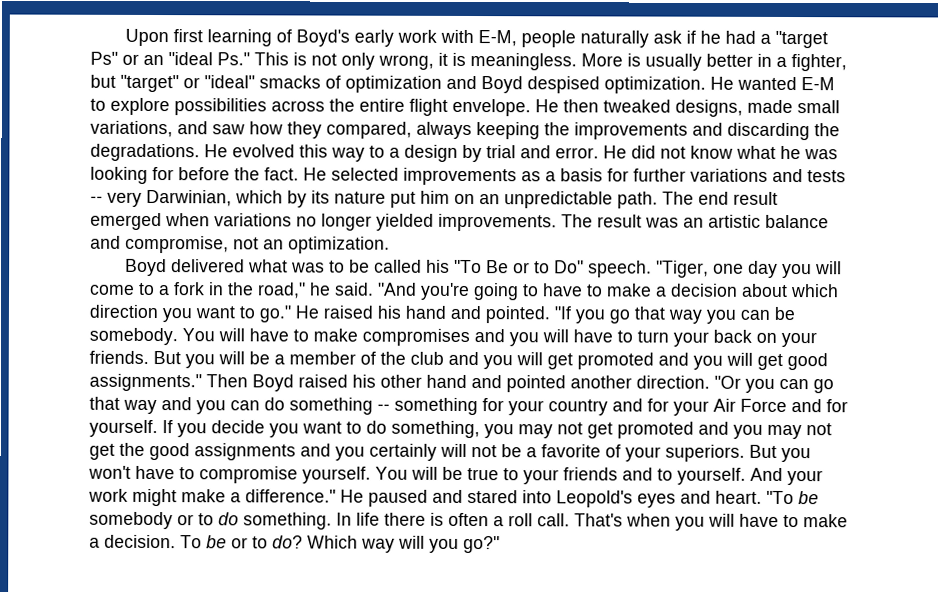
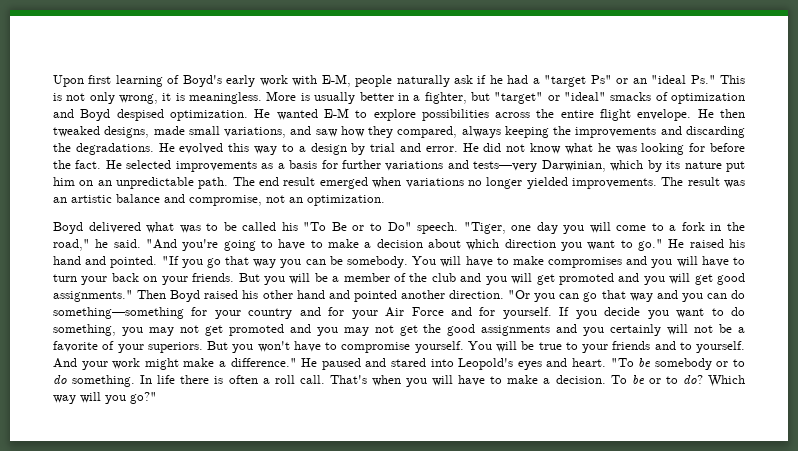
- He selected improvements as a basis for further variations and tests -- very Darwinian, which by its nature put him on an unpredictable path.
+ He selected improvements as a basis for further variations and tests—very Darwinian, which by its nature put him on an unpredictable path.
- "Or you can go that way and you can do something -- something for your country and for your Air Force and for yourself.
+ "Or you can go that way and you can do something—something for your country and for your Air Force and for yourself.

